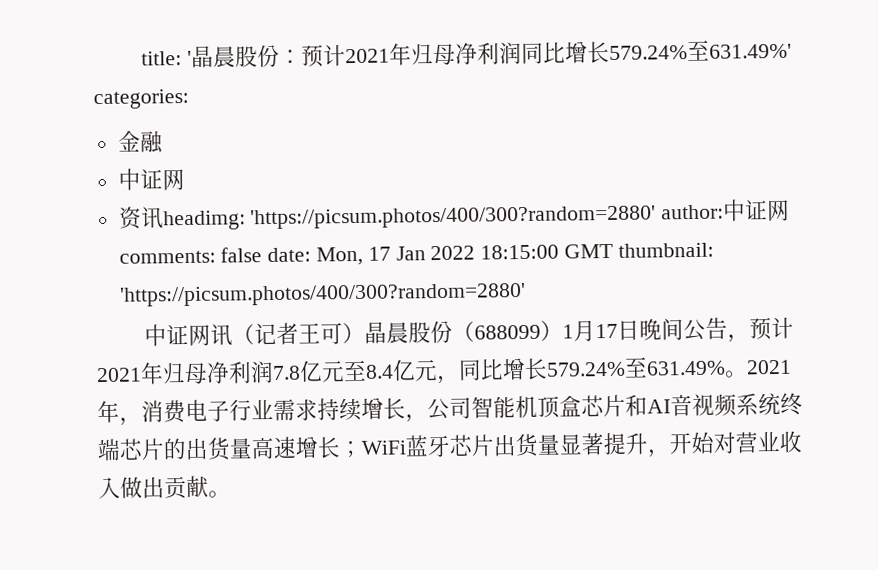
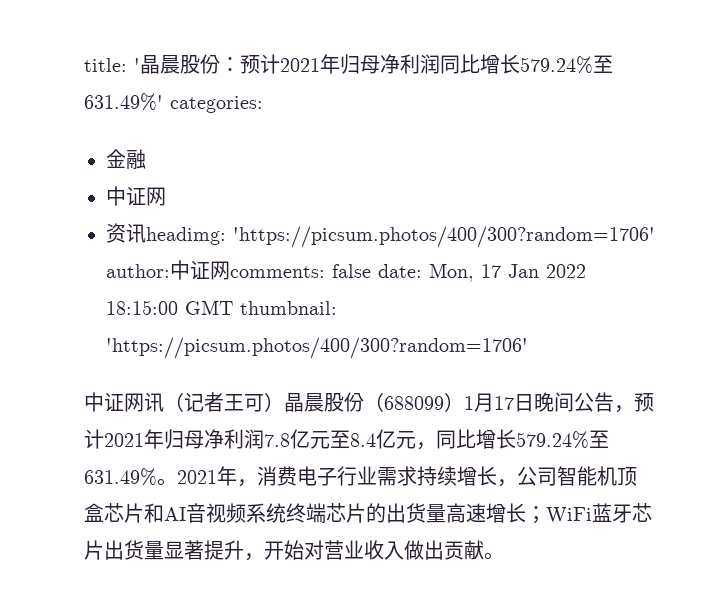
- 资讯headimg: 'https://picsum.photos/400/300?random=2880' author:中证网comments: false date: Mon, 17 Jan 2022 18:15:00 GMT thumbnail: 'https://picsum.photos/400/300?random=2880'
+ 资讯headimg: 'https://picsum.photos/400/300?random=1706' author:中证网comments: false date: Mon, 17 Jan 2022 18:15:00 GMT thumbnail: 'https://picsum.photos/400/300?random=1706'

